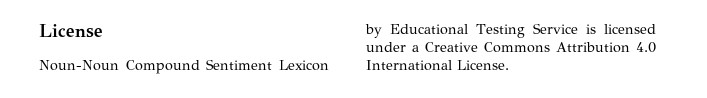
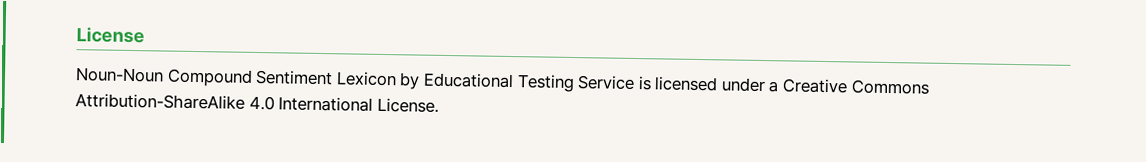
- Noun-Noun Compound Sentiment Lexicon by Educational Testing Service is licensed under a Creative Commons Attribution 4.0 International License.
+ Noun-Noun Compound Sentiment Lexicon by Educational Testing Service is licensed under a Creative Commons Attribution-ShareAlike 4.0 International License.

